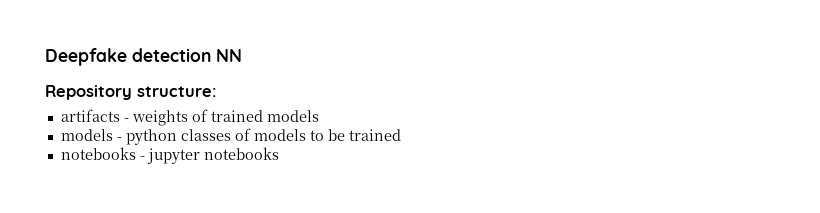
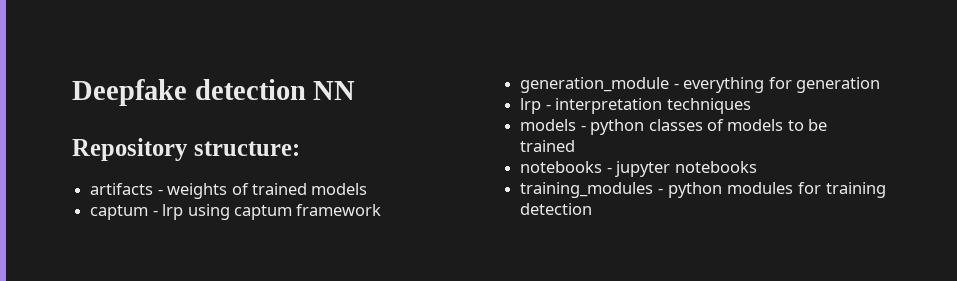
+ captum - lrp using captum framework
+ generation_module - everything for generation
+ lrp - interpretation techniques
+ training_modules - python modules for training detection

